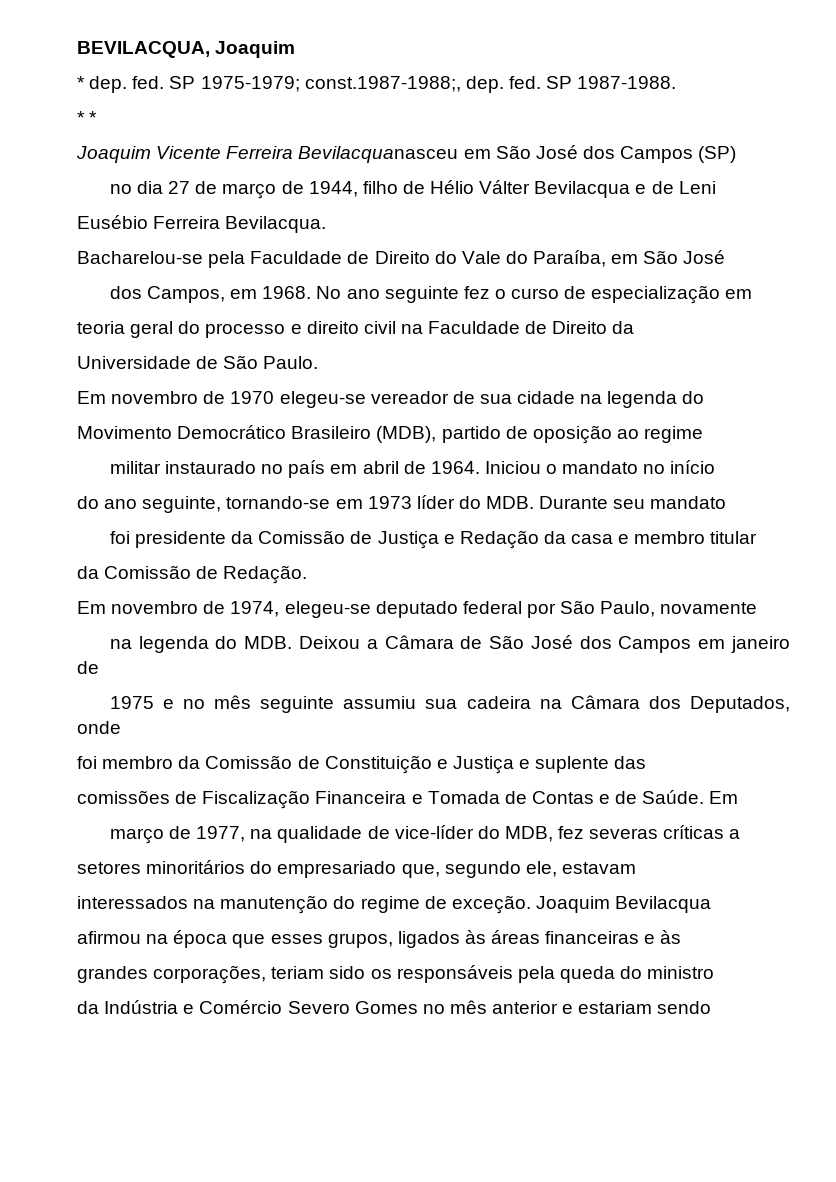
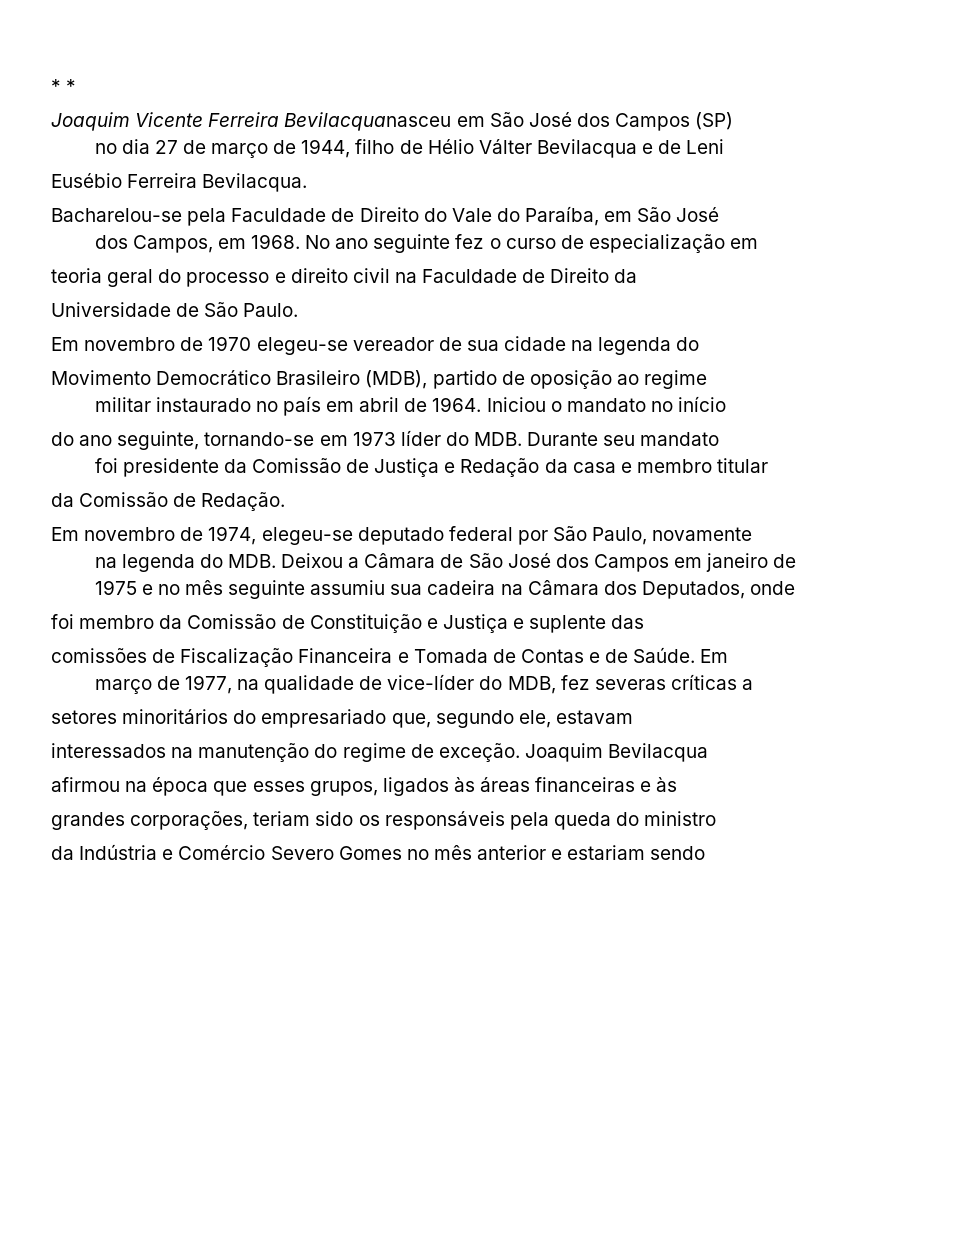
- BEVILACQUA, Joaquim
- * dep. fed. SP 1975-1979; const.1987-1988;, dep. fed. SP 1987-1988.

